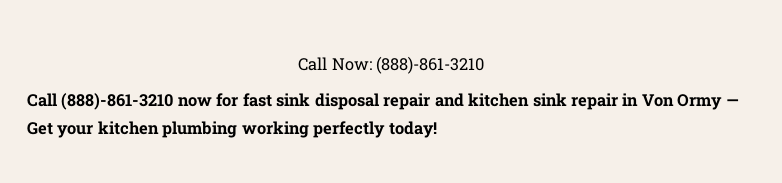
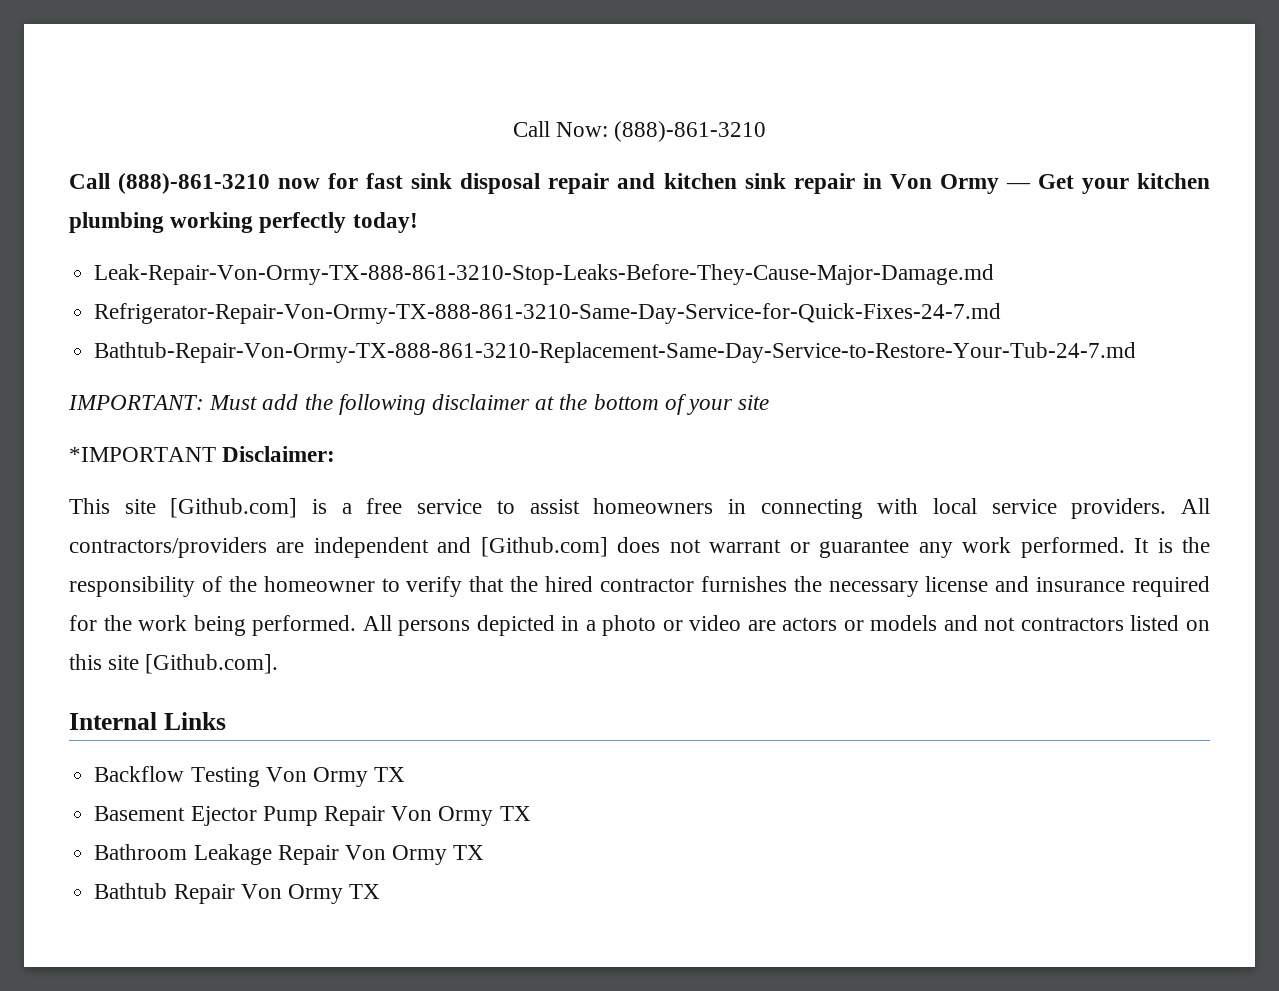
+ Leak-Repair-Von-Ormy-TX-888-861-3210-Stop-Leaks-Before-They-Cause-Major-Damage.md
+ Refrigerator-Repair-Von-Ormy-TX-888-861-3210-Same-Day-Service-for-Quick-Fixes-24-7.md
+ Bathtub-Repair-Von-Ormy-TX-888-861-3210-Replacement-Same-Day-Service-to-Restore-Your-Tub-24-7.md
+ IMPORTANT: Must add the following disclaimer at the bottom of your site
+ *IMPORTANT Disclaimer:
+ This site [Github.com] is a free service to assist homeowners in connecting with local service providers. All contractors/providers are independent and [Github.com] does not warrant or guarantee any work performed. It is the responsibility of the homeowner to verify that the hired contractor furnishes the necessary license and insurance required for the work being performed. All persons depicted in a photo or video are actors or models and not contractors listed on this site [Github.com].
+ Internal Links
+ Backflow Testing Von Ormy TX
+ Basement Ejector Pump Repair Von Ormy TX
+ Bathroom Leakage Repair Von Ormy TX
+ Bathtub Repair Von Ormy TX

